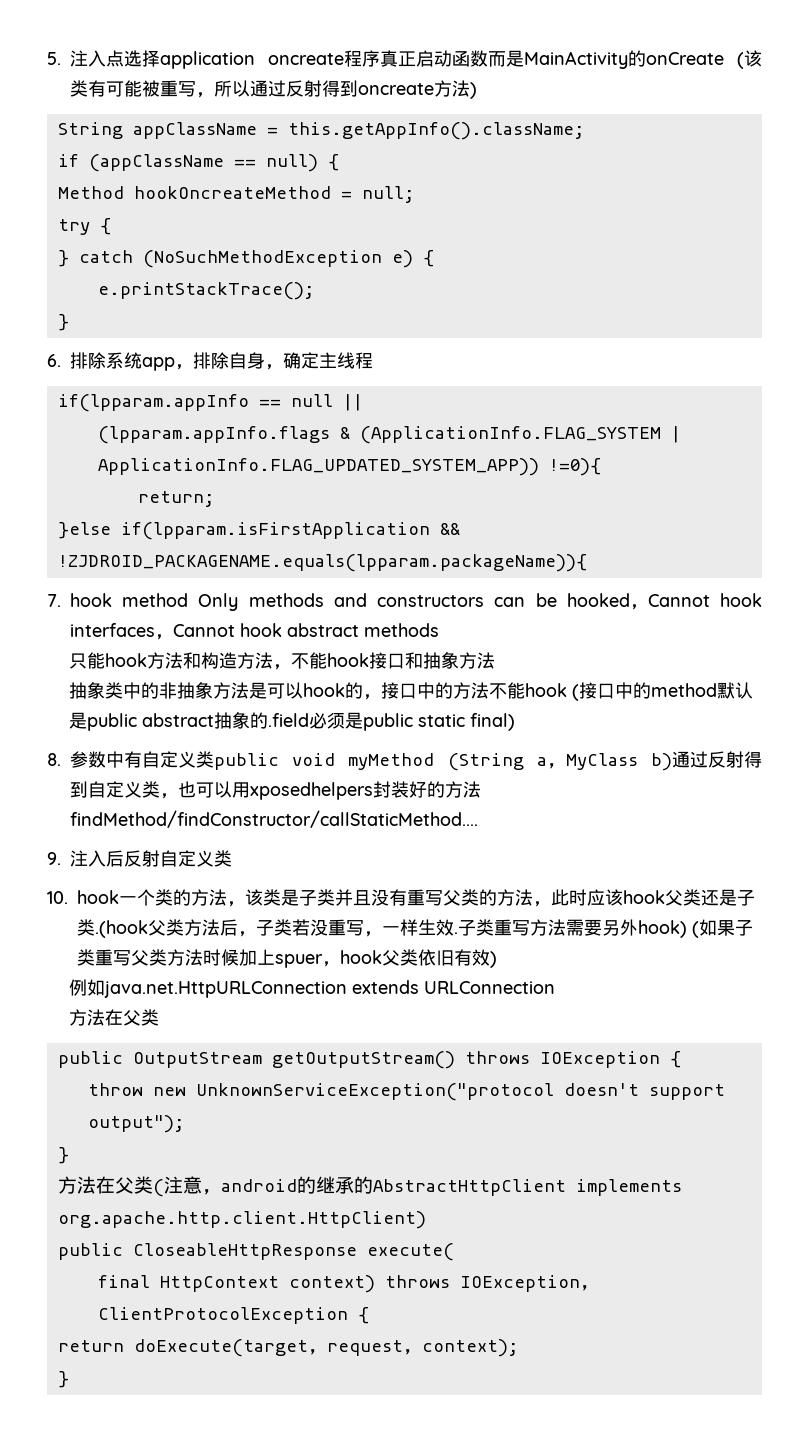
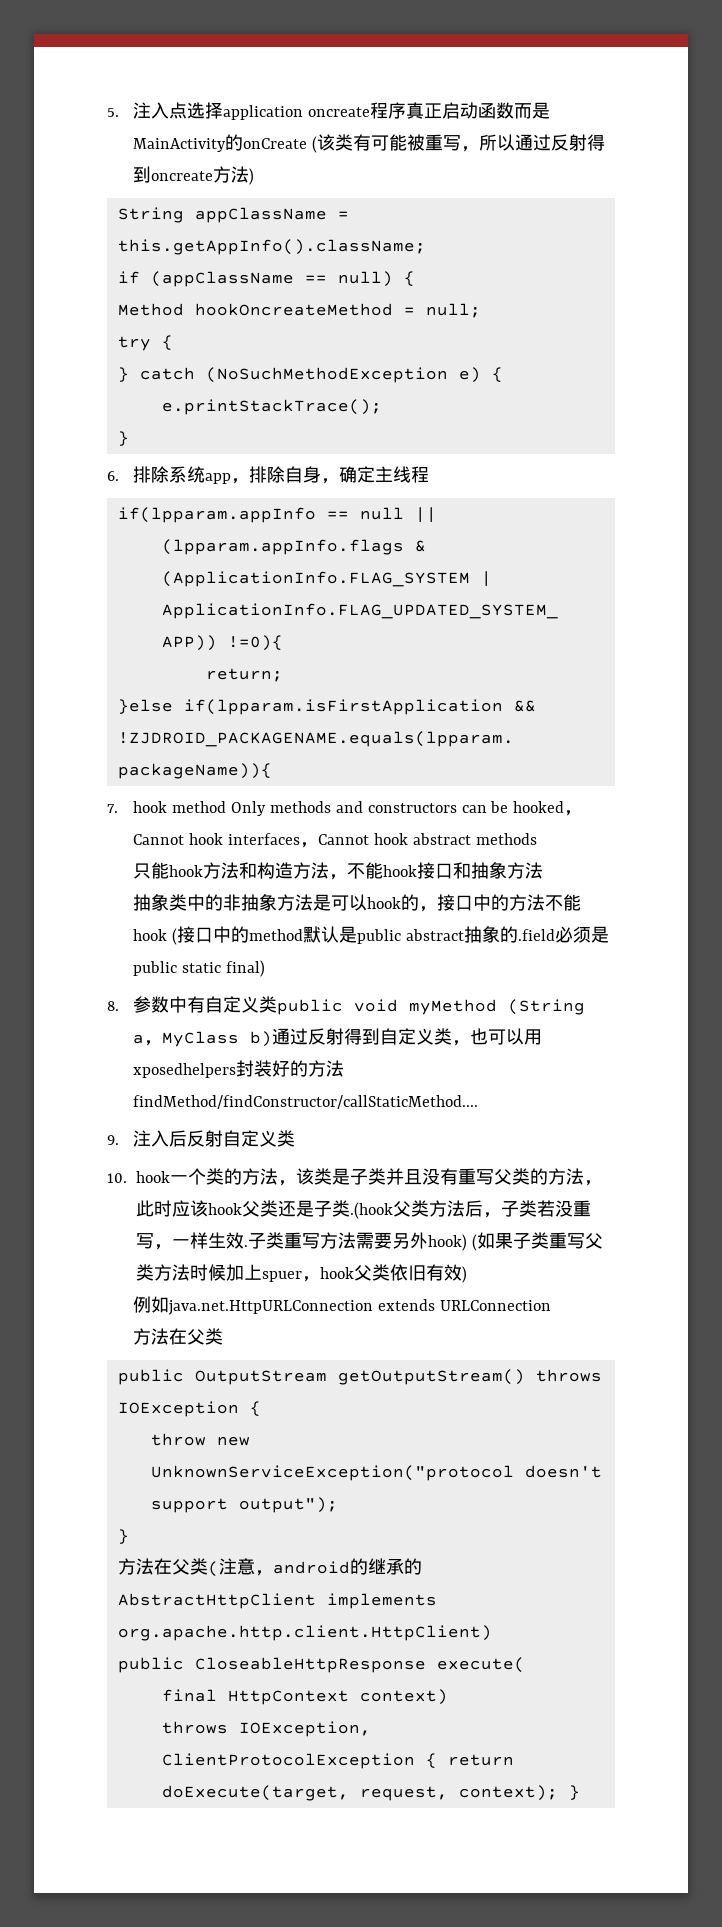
- final HttpContext context) throws IOException，ClientProtocolException {
- return doExecute(target，request，context);
- }
+ final HttpContext context)
+ throws IOException, ClientProtocolException { return doExecute(target, request, context); }

